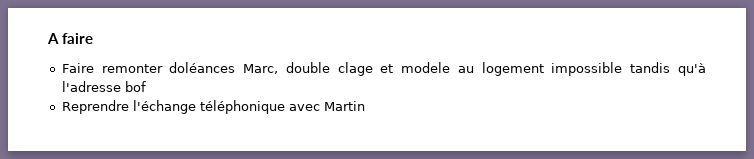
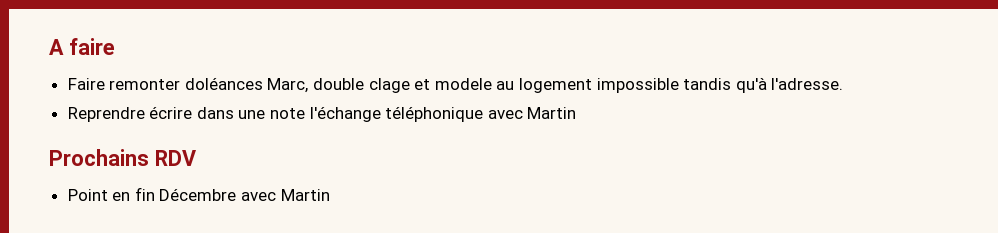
- Faire remonter doléances Marc, double clage et modele au logement impossible tandis qu'à l'adresse bof
+ Faire remonter doléances Marc, double clage et modele au logement impossible tandis qu'à l'adresse.
- Reprendre l'échange téléphonique avec Martin
+ Reprendre écrire dans une note l'échange téléphonique avec Martin
+ Prochains RDV
+ Point en fin Décembre avec Martin

